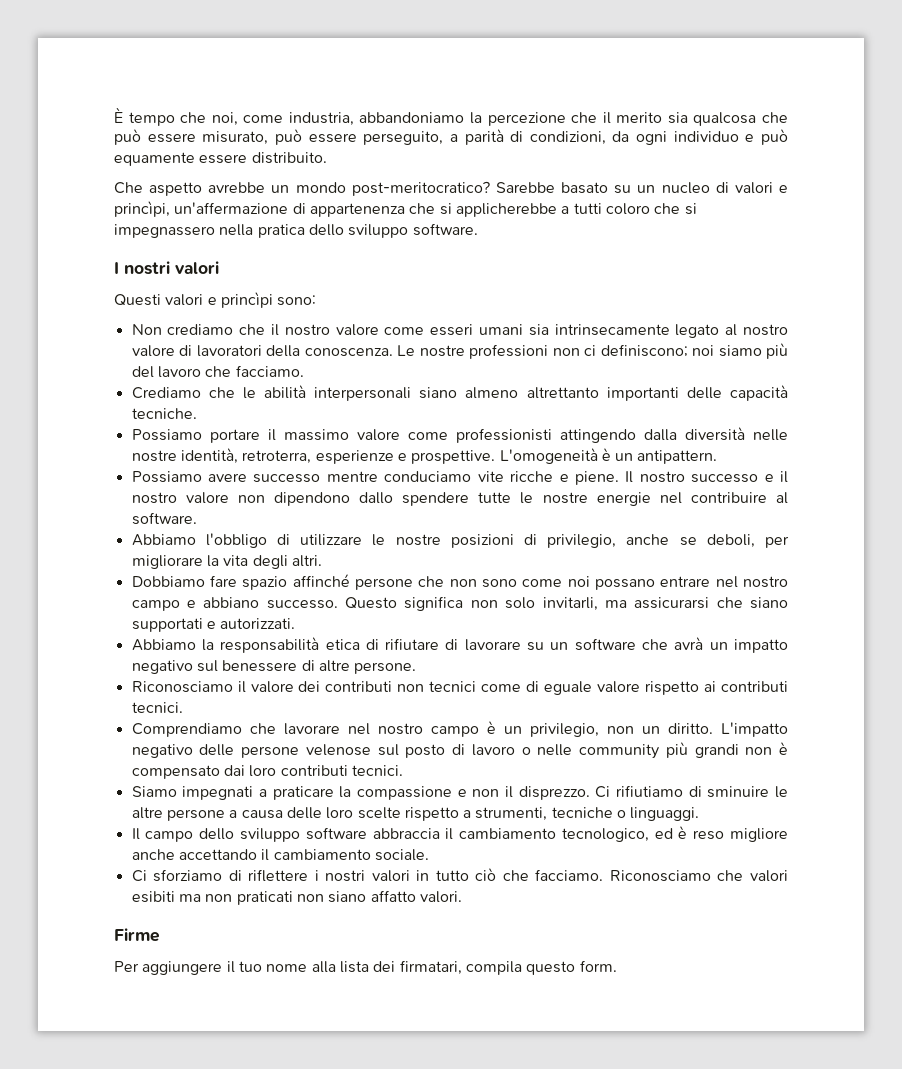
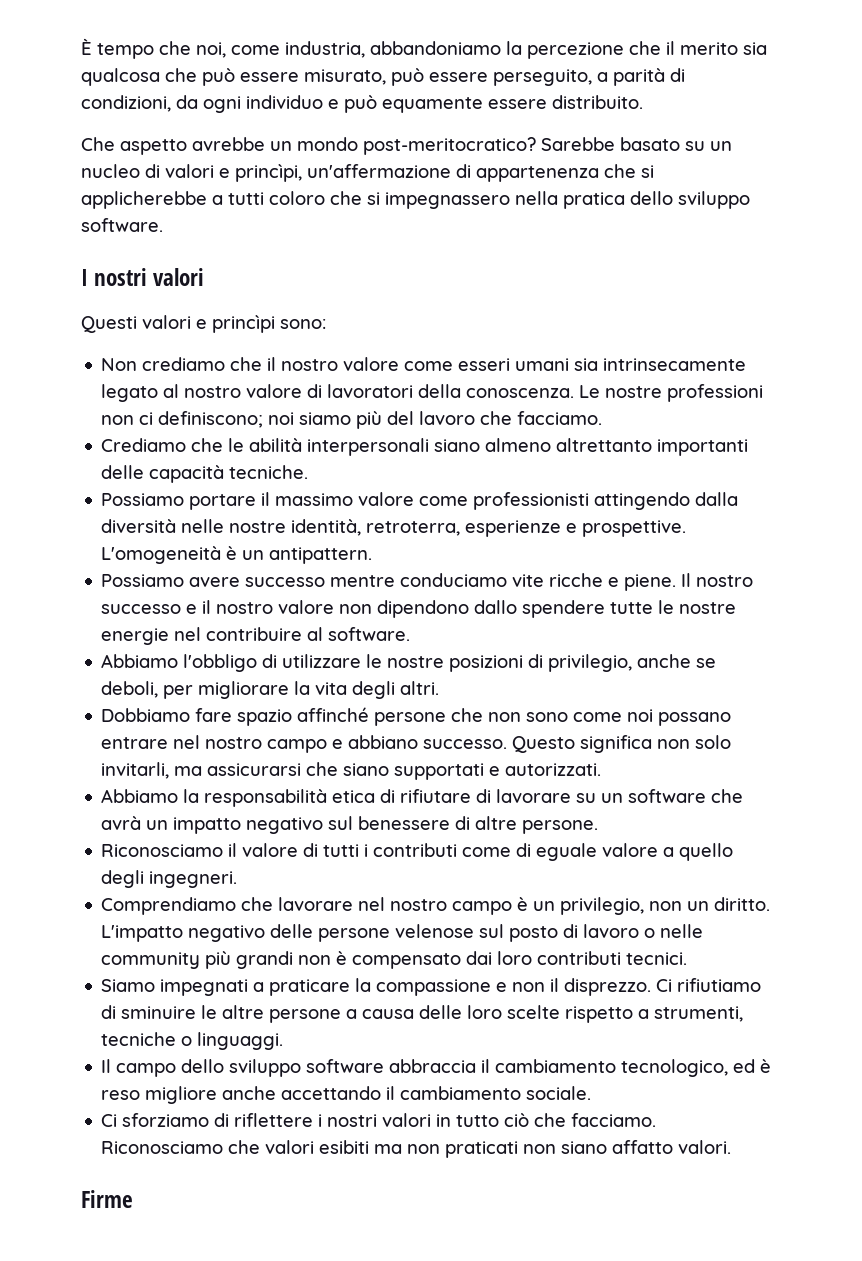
- Riconosciamo il valore dei contributi non tecnici come di eguale valore rispetto ai contributi tecnici.
+ Riconosciamo il valore di tutti i contributi come di eguale valore a quello degli ingegneri.
- Per aggiungere il tuo nome alla lista dei firmatari, compila questo form.

